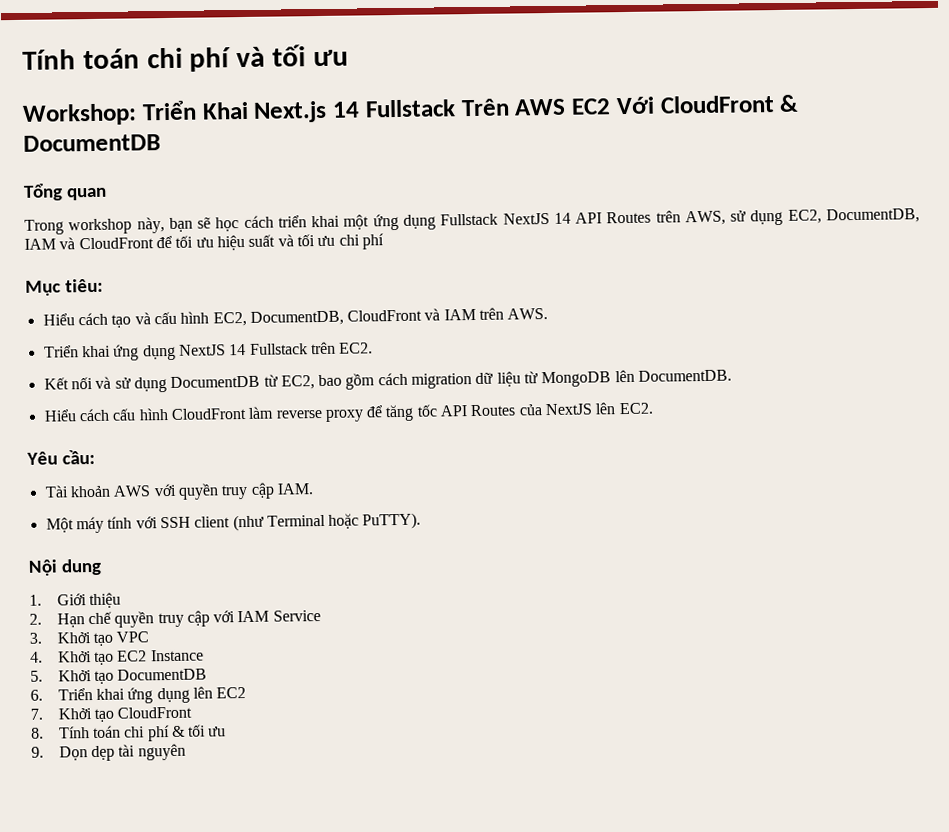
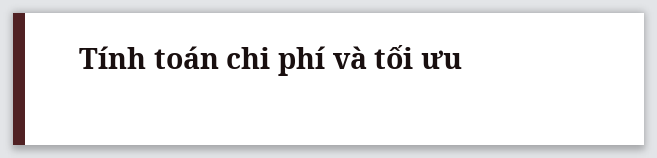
- Workshop: Triển Khai Next.js 14 Fullstack Trên AWS EC2 Với CloudFront & DocumentDB
- Tổng quan
- Trong workshop này, bạn sẽ học cách triển khai một ứng dụng Fullstack NextJS 14 API Routes trên AWS, sử dụng EC2, DocumentDB, IAM và CloudFront để tối ưu hiệu suất và tối ưu chi phí
- Mục tiêu:
- Hiểu cách tạo và cấu hình EC2, DocumentDB, CloudFront và IAM trên AWS.
- Triển khai ứng dụng NextJS 14 Fullstack trên EC2.
- Kết nối và sử dụng DocumentDB từ EC2, bao gồm cách migration dữ liệu từ MongoDB lên DocumentDB.
- Hiểu cách cấu hình CloudFront làm reverse proxy để tăng tốc API Routes của NextJS lên EC2.
- Yêu cầu:
- Tài khoản AWS với quyền truy cập IAM.
- Một máy tính với SSH client (như Terminal hoặc PuTTY).
- Nội dung
- 1. Giới thiệu
- 2. Hạn chế quyền truy cập với IAM Service
- 3. Khởi tạo VPC
- 4. Khởi tạo EC2 Instance
- 5. Khởi tạo DocumentDB
- 6. Triển khai ứng dụng lên EC2
- 7. Khởi tạo CloudFront
- 8. Tính toán chi phí & tối ưu
- 9. Dọn dẹp tài nguyên

